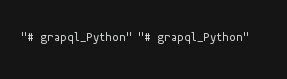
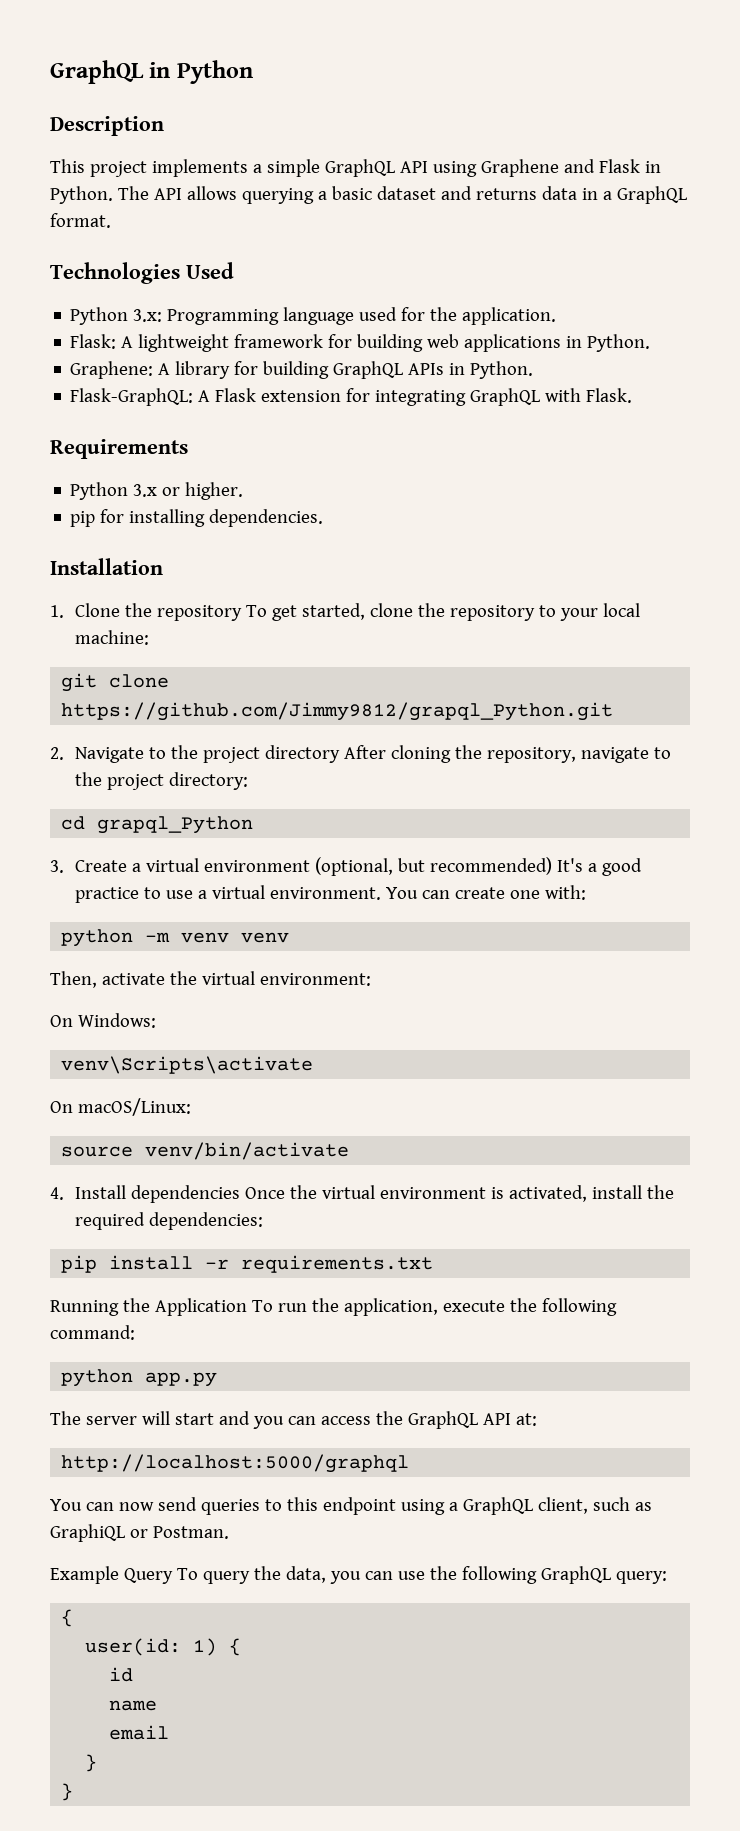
- "# grapql_Python" "# grapql_Python"
+ GraphQL in Python
+ Description
+ This project implements a simple GraphQL API using Graphene and Flask in Python. The API allows querying a basic dataset and returns data in a GraphQL format.
+ Technologies Used
+ Python 3.x: Programming language used for the application.
+ Flask: A lightweight framework for building web applications in Python.
+ Graphene: A library for building GraphQL APIs in Python.
+ Flask-GraphQL: A Flask extension for integrating GraphQL with Flask.
+ Requirements
+ Python 3.x or higher.
+ pip for installing dependencies.
+ Installation
+ 1. Clone the repository To get started, clone the repository to your local machine:
+ git clone https://github.com/Jimmy9812/grapql_Python.git
+ 2. Navigate to the project directory After cloning the repository, navigate to the project directory:
+ cd grapql_Python
+ 3. Create a virtual environment (optional, but recommended) It's a good practice to use a virtual environment. You can create one with:
+ python -m venv venv
+ Then, activate the virtual environment:
+ On Windows:
+ venv\Scripts\activate
+ On macOS/Linux:
+ source venv/bin/activate
+ 4. Install dependencies Once the virtual environment is activated, install the required dependencies:
+ pip install -r requirements.txt
+ Running the Application To run the application, execute the following command:
+ python app.py
+ The server will start and you can access the GraphQL API at:
+ http://localhost:5000/graphql
+ You can now send queries to this endpoint using a GraphQL client, such as GraphiQL or Postman.
+ Example Query To query the data, you can use the following GraphQL query:
+ {
+ user(id: 1) {
+ id
+ name
+ email
+ }
+ }

